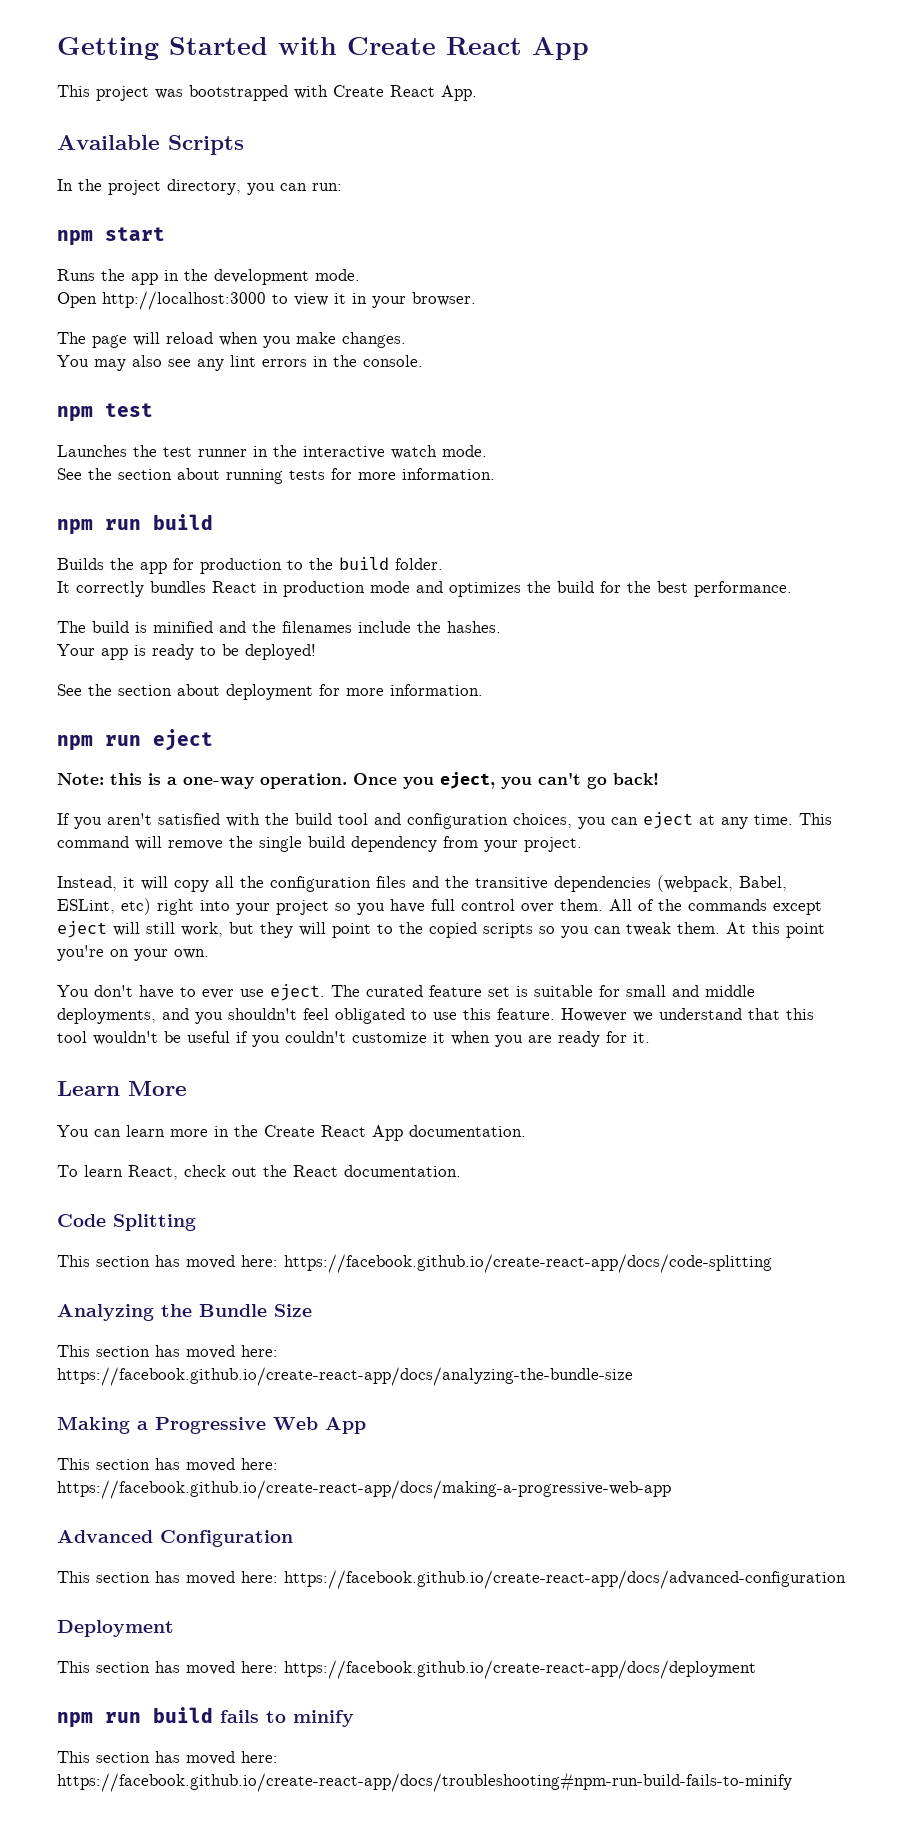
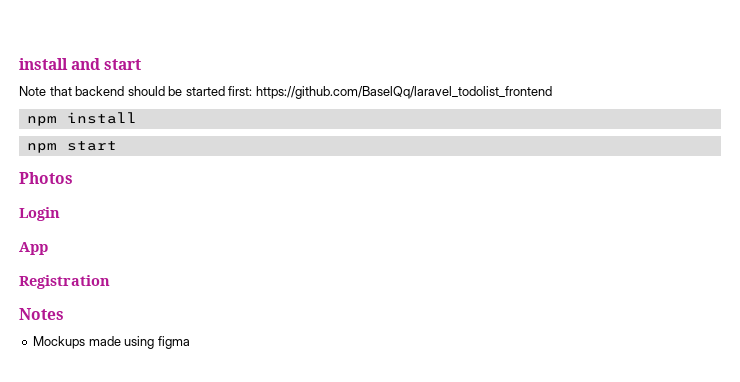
- Getting Started with Create React App
- This project was bootstrapped with Create React App.
- Available Scripts
- In the project directory, you can run:
+ install and start
+ Note that backend should be started first: https://github.com/BaselQq/laravel_todolist_frontend
+ npm install
  npm start
- Runs the app in the development mode.
- Open http://localhost:3000 to view it in your browser.
- The page will reload when you make changes.
- You may also see any lint errors in the console.
- npm test
- Launches the test runner in the interactive watch mode.
- See the section about running tests for more information.
- npm run build
- Builds the app for production to the build folder.
- It correctly bundles React in production mode and optimizes the build for the best performance.
- The build is minified and the filenames include the hashes.
- Your app is ready to be deployed!
- See the section about deployment for more information.
- npm run eject
- Note: this is a one-way operation. Once you eject, you can't go back!
- If you aren't satisfied with the build tool and configuration choices, you can eject at any time. This command will remove the single build dependency from your project.
- Instead, it will copy all the configuration files and the transitive dependencies (webpack, Babel, ESLint, etc) right into your project so you have full control over them. All of the commands except eject will still work, but they will point to the copied scripts so you can tweak them. At this point you're on your own.
- You don't have to ever use eject. The curated feature set is suitable for small and middle deployments, and you shouldn't feel obligated to use this feature. However we understand that this tool wouldn't be useful if you couldn't customize it when you are ready for it.
- Learn More
- You can learn more in the Create React App documentation.
- To learn React, check out the React documentation.
- Code Splitting
- This section has moved here: https://facebook.github.io/create-react-app/docs/code-splitting
- Analyzing the Bundle Size
- This section has moved here: https://facebook.github.io/create-react-app/docs/analyzing-the-bundle-size
- Making a Progressive Web App
- This section has moved here: https://facebook.github.io/create-react-app/docs/making-a-progressive-web-app
- Advanced Configuration
- This section has moved here: https://facebook.github.io/create-react-app/docs/advanced-configuration
- Deployment
- This section has moved here: https://facebook.github.io/create-react-app/docs/deployment
- npm run build fails to minify
- This section has moved here: https://facebook.github.io/create-react-app/docs/troubleshooting#npm-run-build-fails-to-minify
+ Photos
+ Login
+ App
+ Registration
+ Notes
+ Mockups made using figma

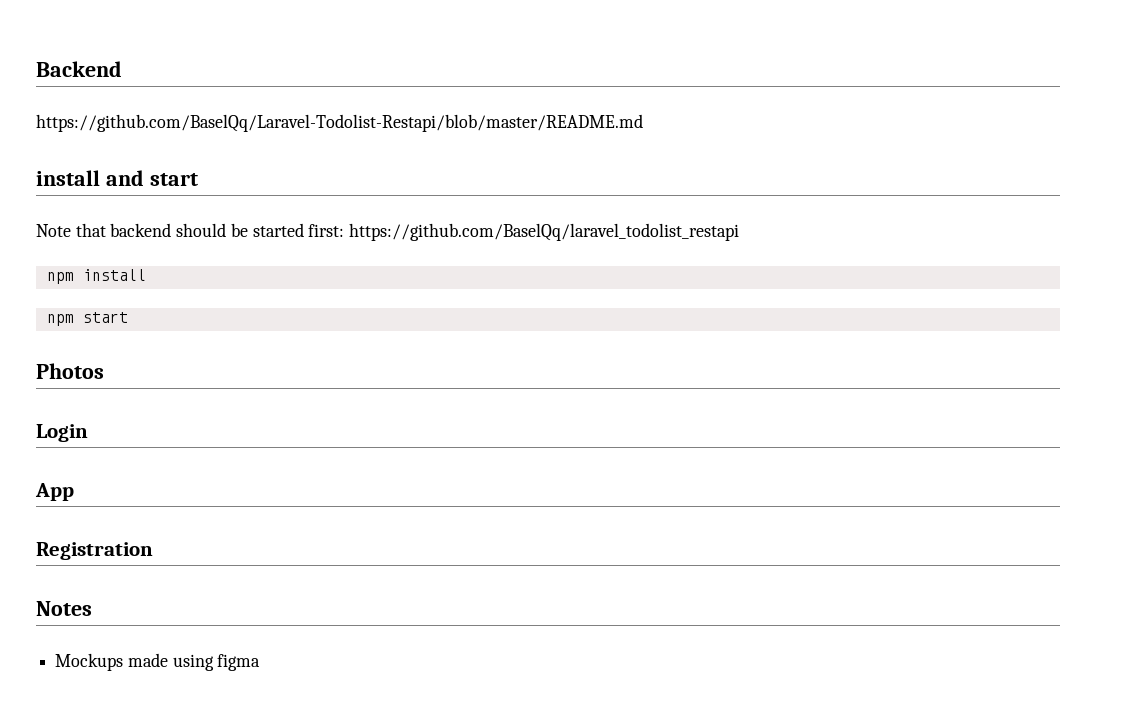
+ Backend
+ https://github.com/BaselQq/Laravel-Todolist-Restapi/blob/master/README.md
- Note that backend should be started first: https://github.com/BaselQq/laravel_todolist_frontend
+ Note that backend should be started first: https://github.com/BaselQq/laravel_todolist_restapi

